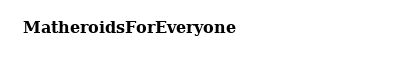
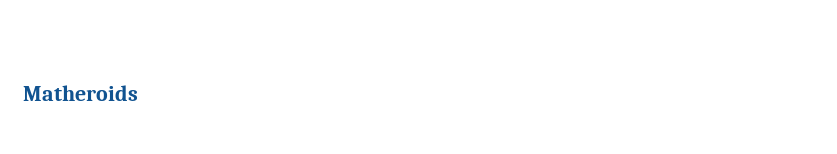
- MatheroidsForEveryone
+ Matheroids

